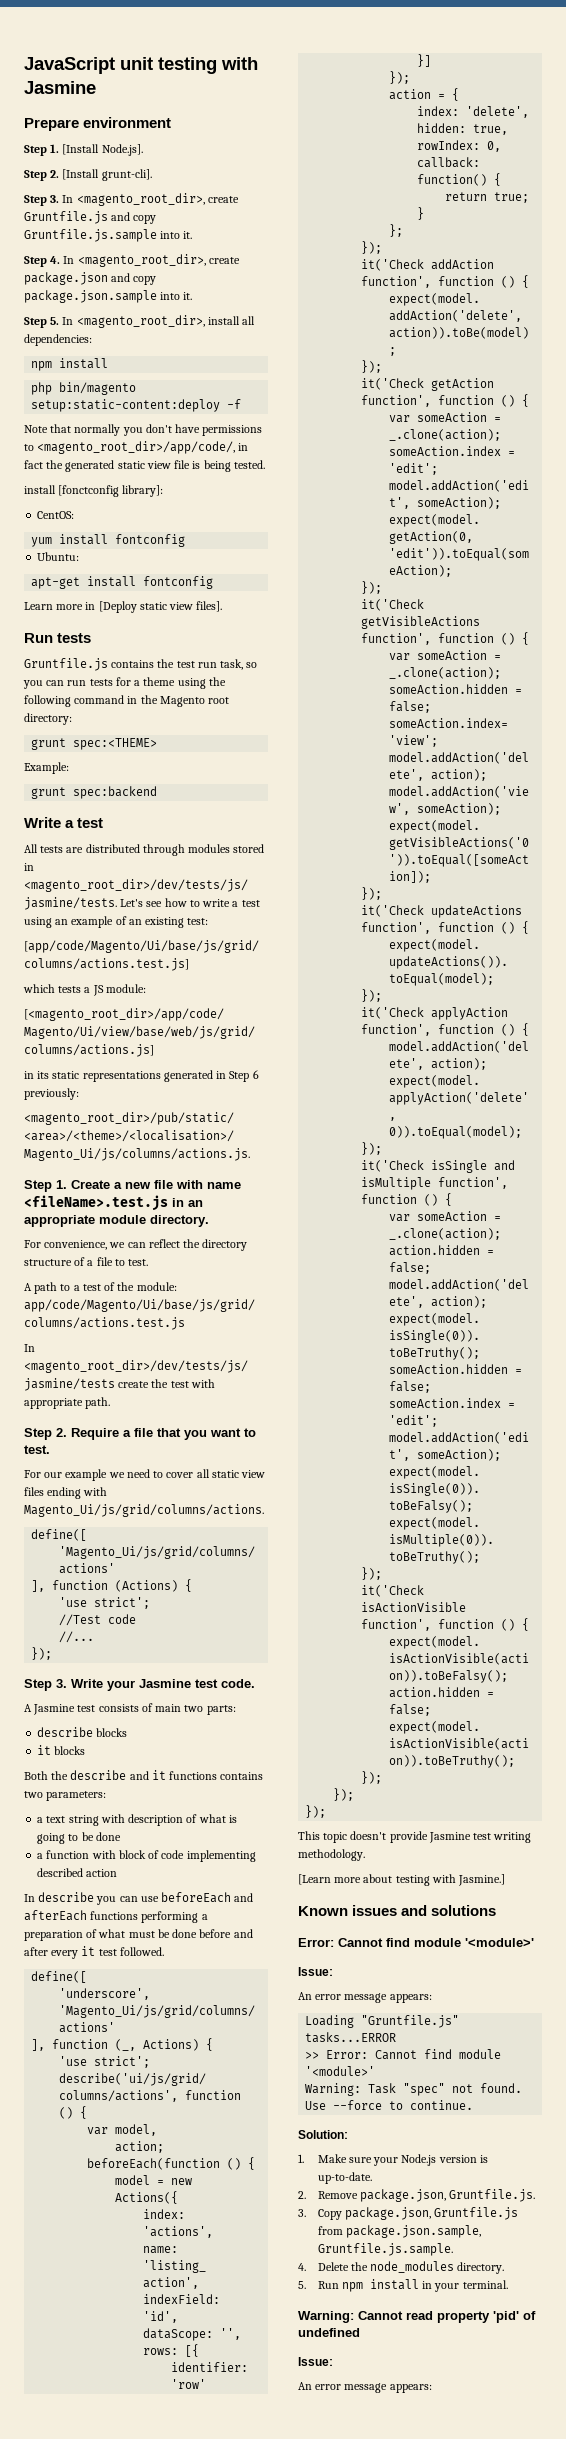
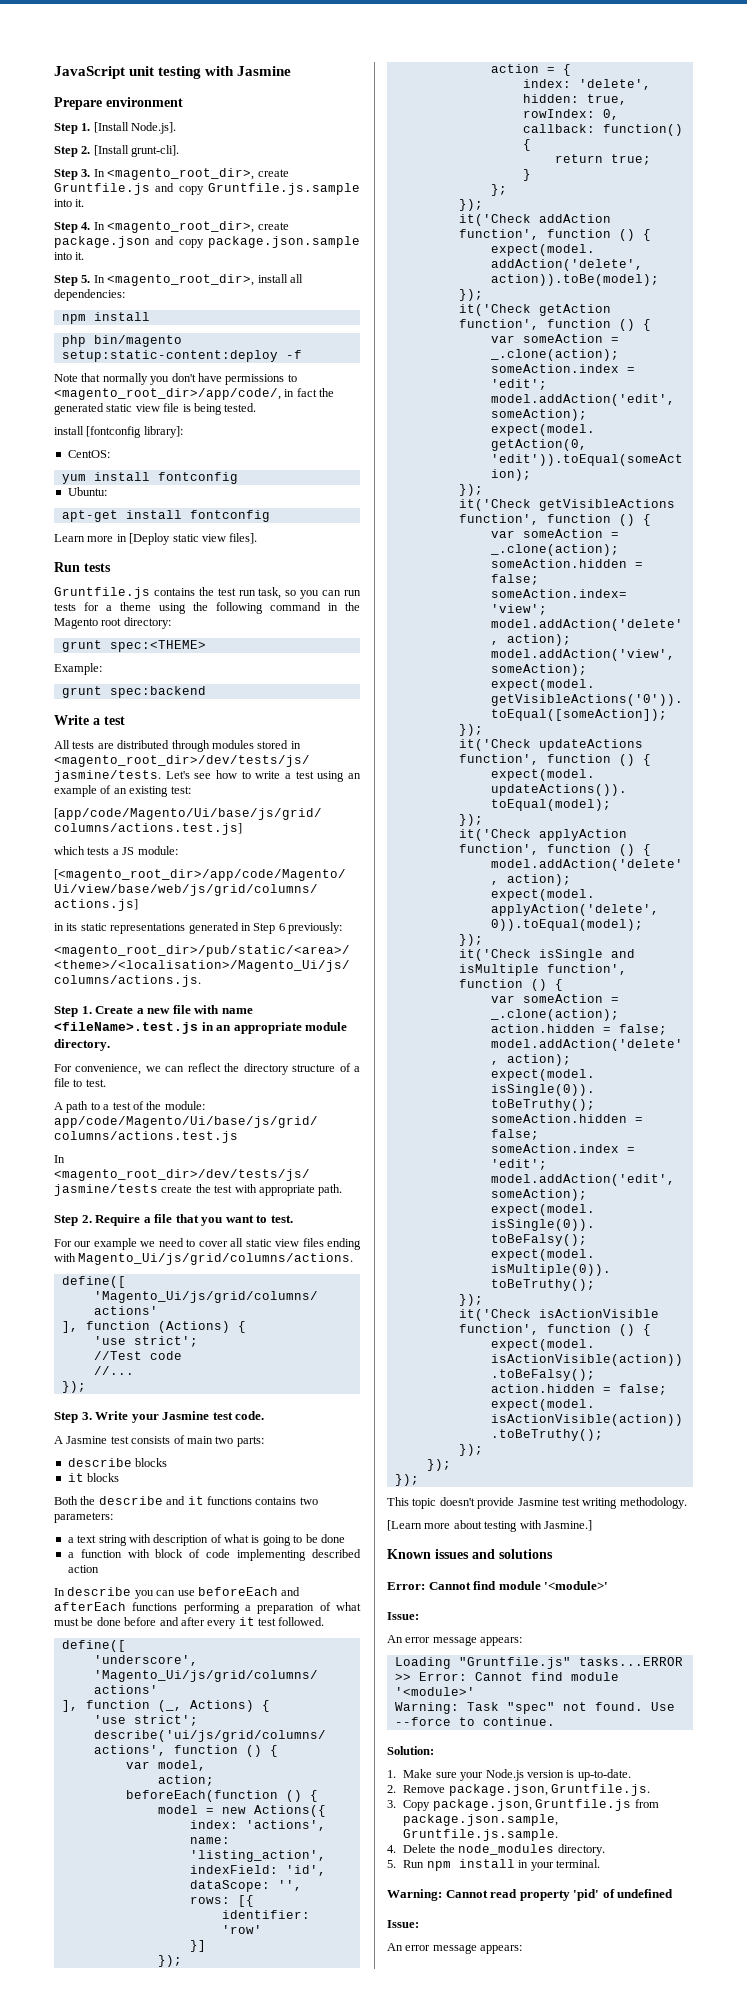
- install [fonctconfig library]:
+ install [fontconfig library]:

